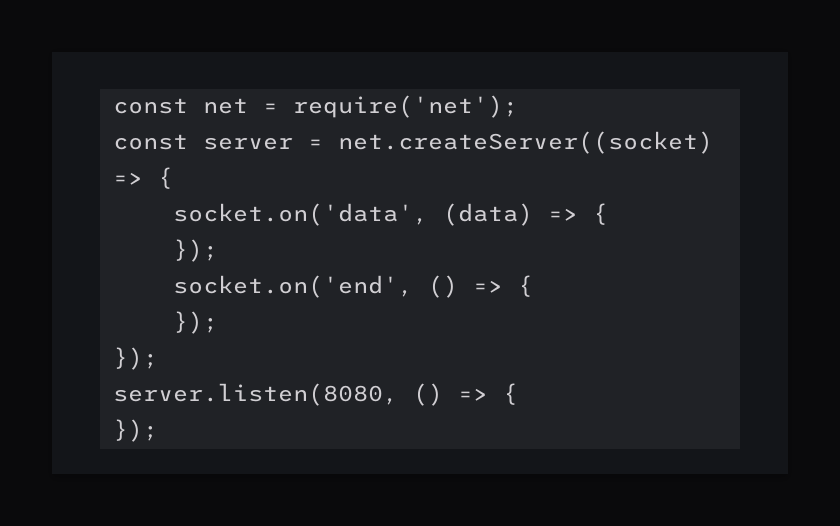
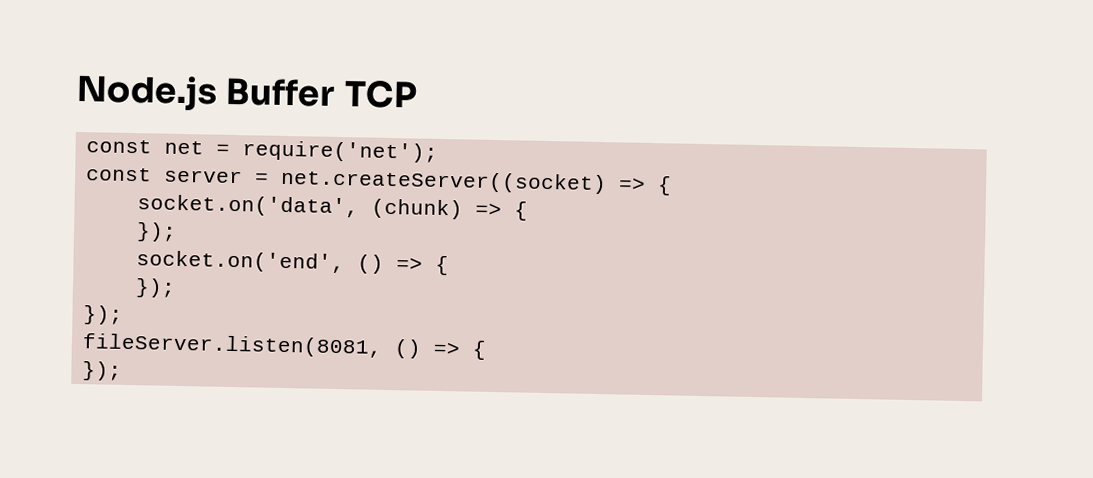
+ Node.js Buffer TCP
- socket.on('data', (data) => {
+ socket.on('data', (chunk) => {
- server.listen(8080, () => {
+ fileServer.listen(8081, () => {

